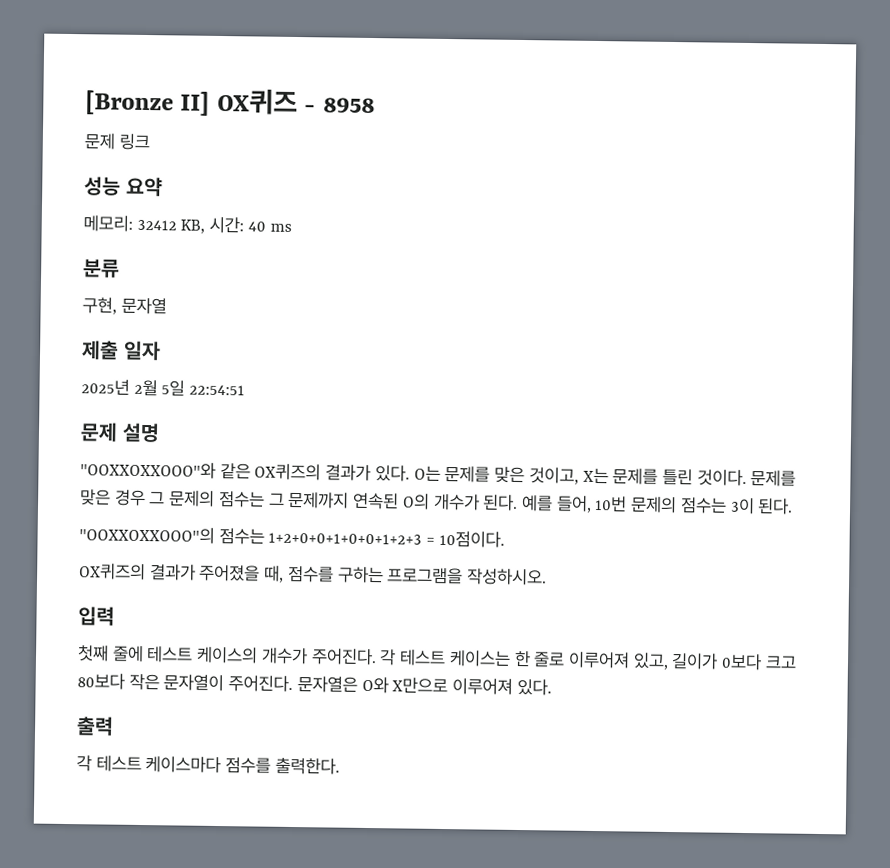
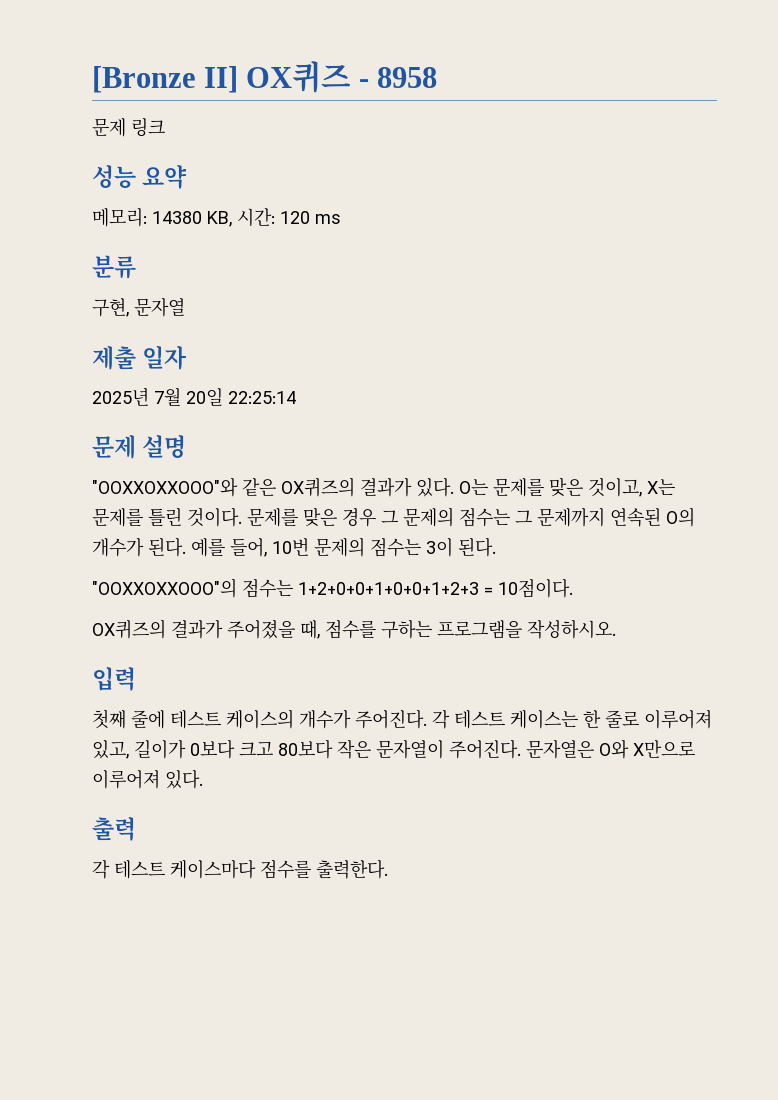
- 메모리: 32412 KB, 시간: 40 ms
+ 메모리: 14380 KB, 시간: 120 ms
- 2025년 2월 5일 22:54:51
+ 2025년 7월 20일 22:25:14

